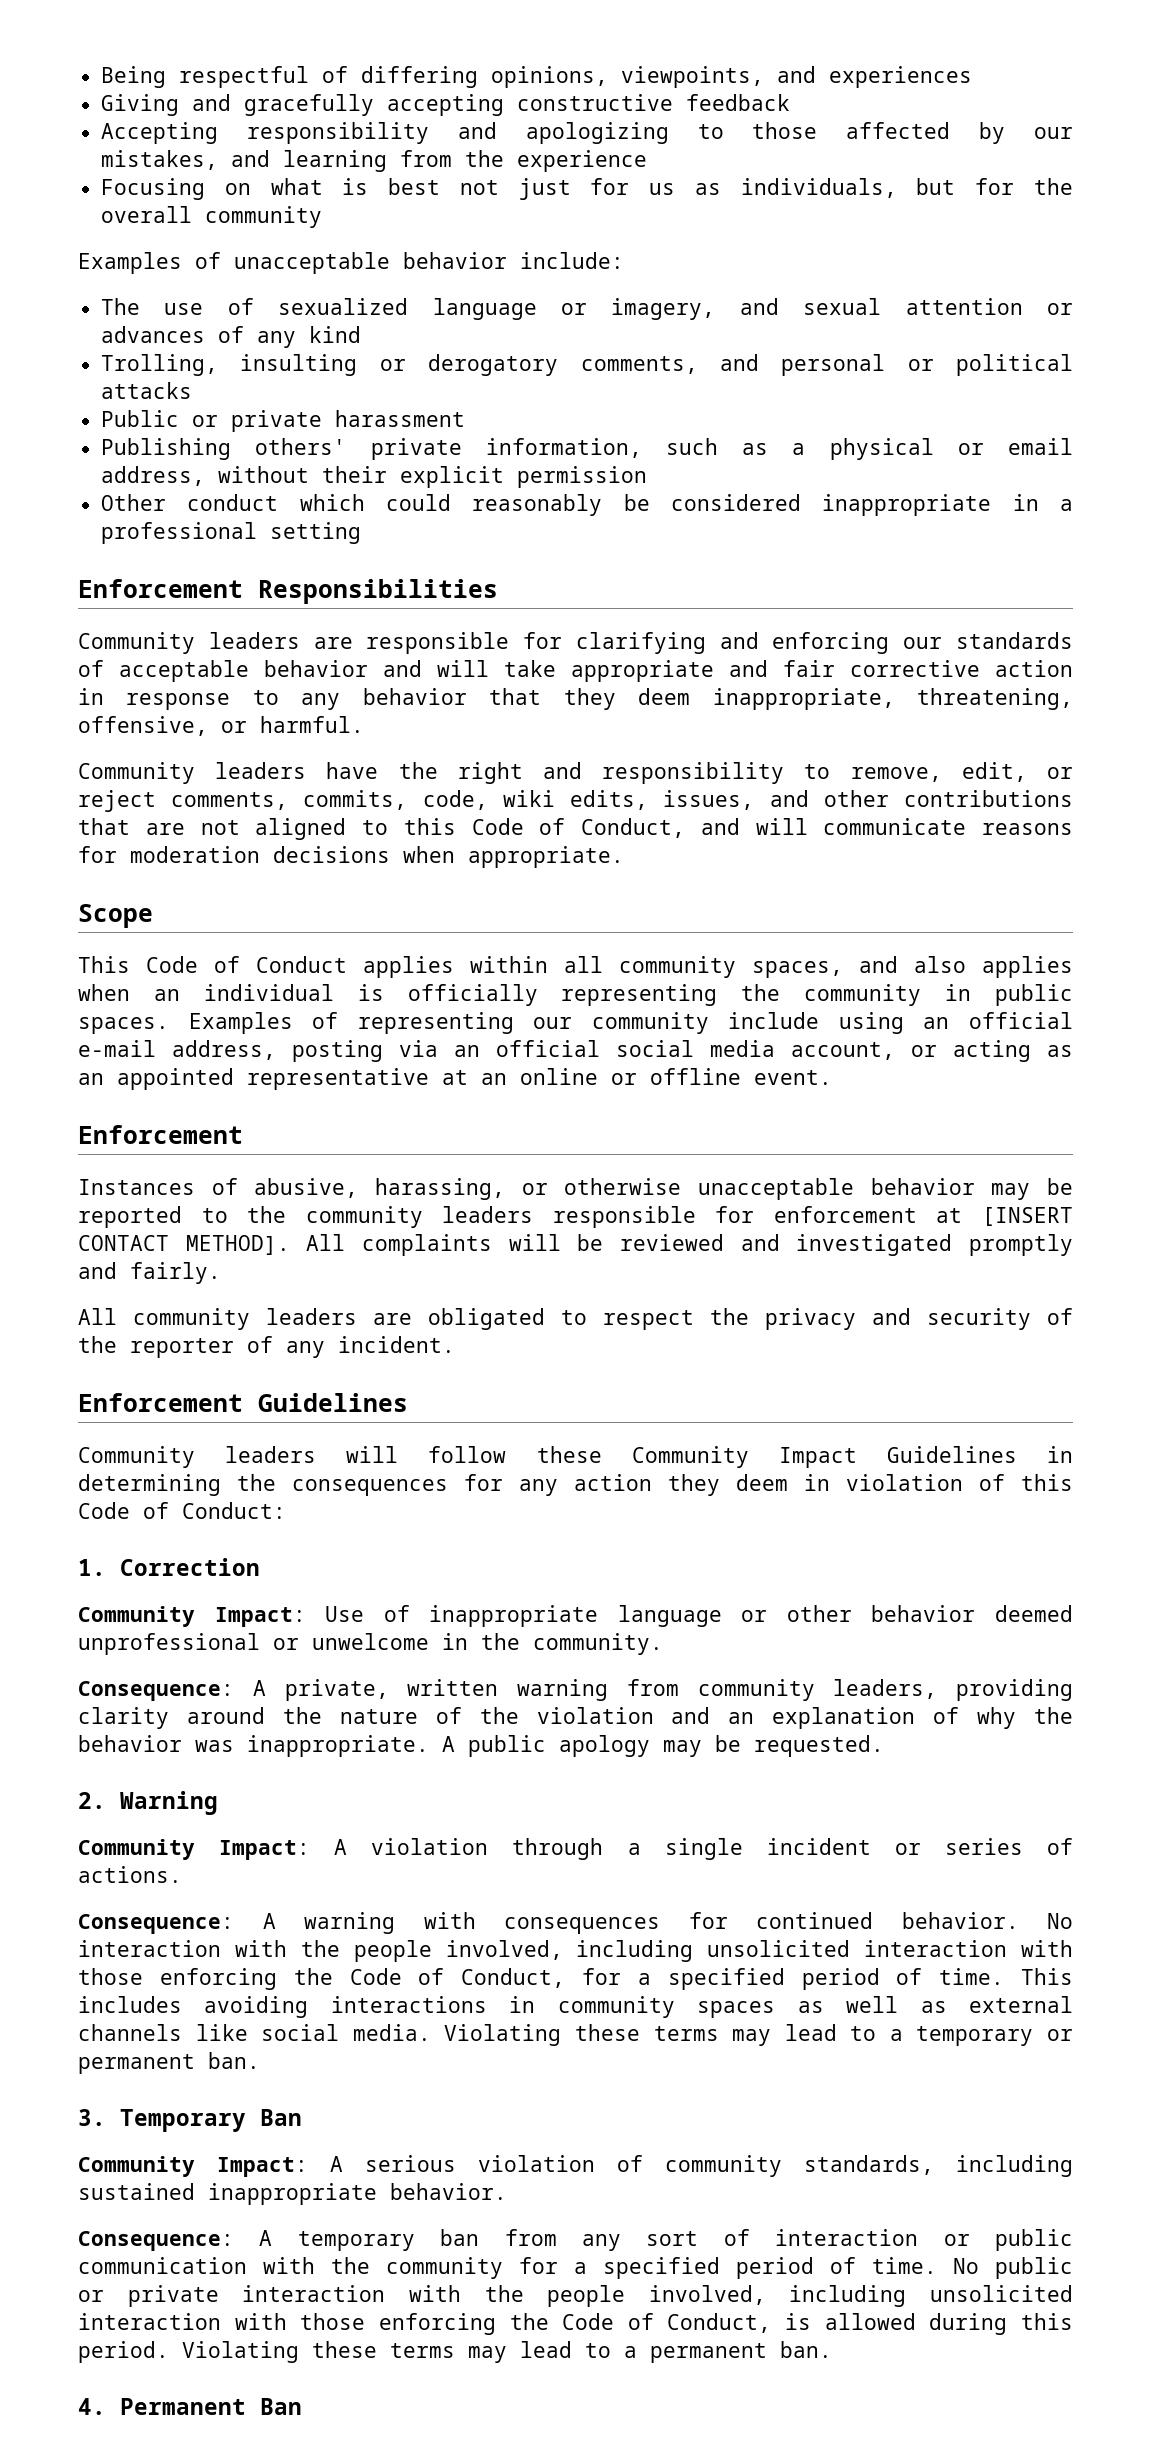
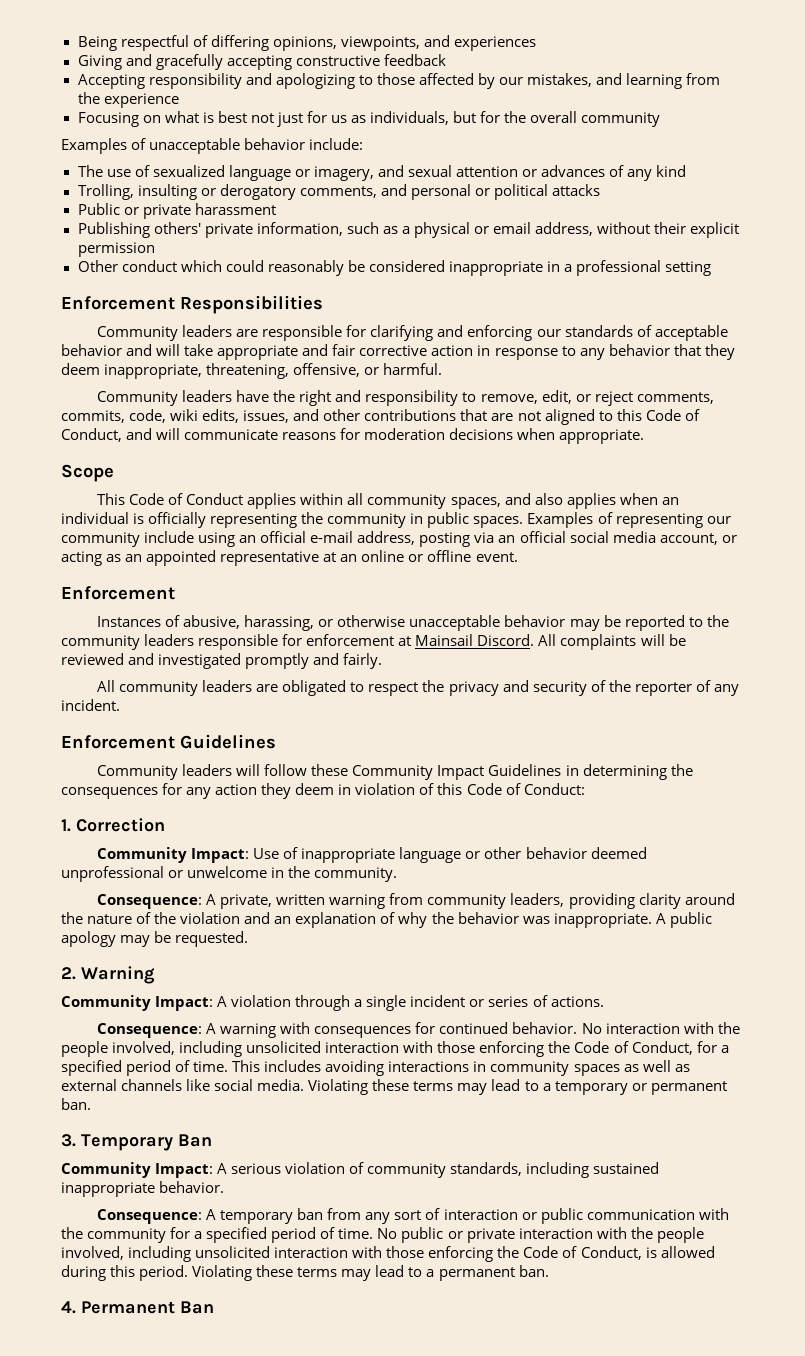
- Instances of abusive, harassing, or otherwise unacceptable behavior may be reported to the community leaders responsible for enforcement at [INSERT CONTACT METHOD].
+ Instances of abusive, harassing, or otherwise unacceptable behavior may be reported to the community leaders responsible for enforcement at Mainsail Discord.

